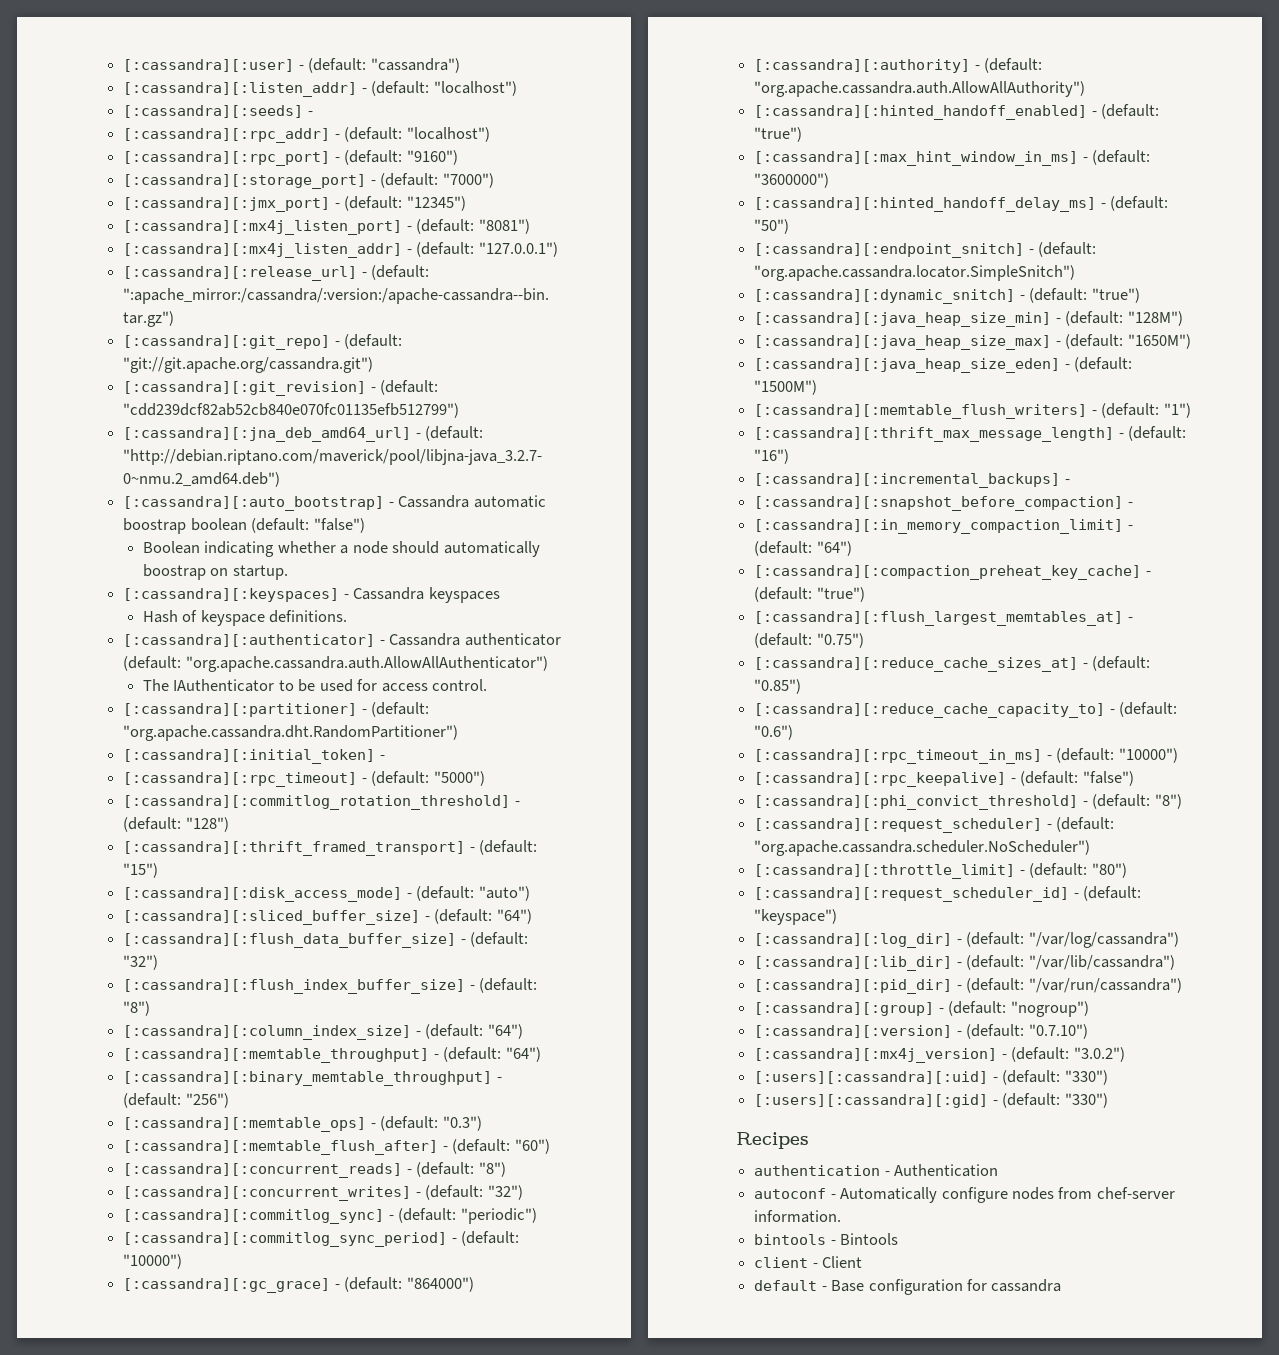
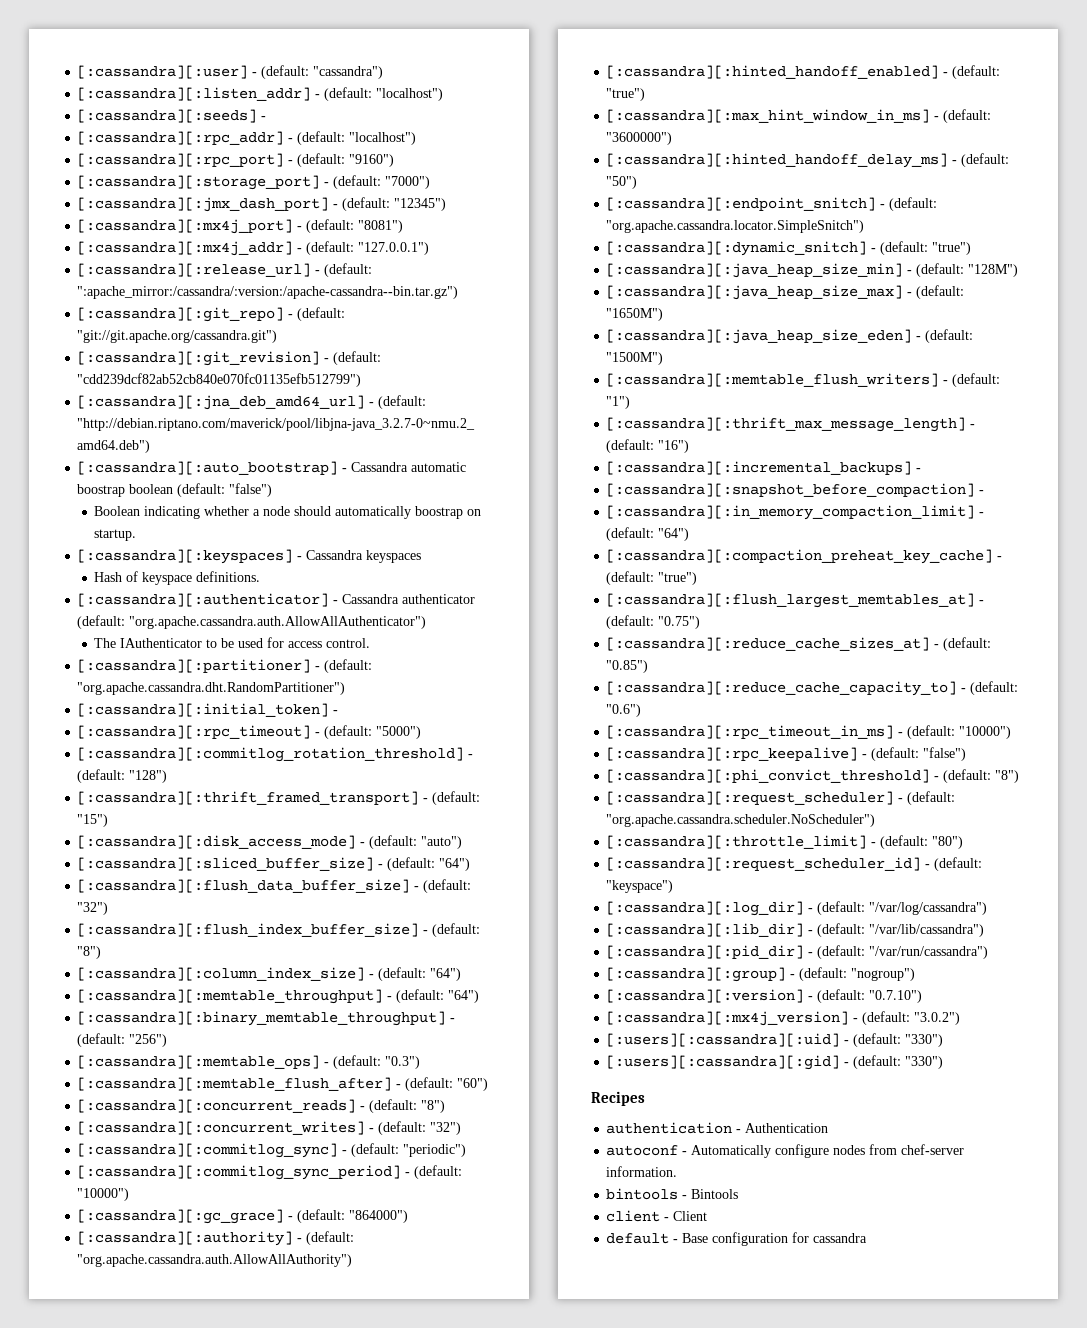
- [:cassandra][:jmx_port] - (default: "12345")
+ [:cassandra][:jmx_dash_port] - (default: "12345")
- [:cassandra][:mx4j_listen_port] - (default: "8081")
+ [:cassandra][:mx4j_port] - (default: "8081")
- [:cassandra][:mx4j_listen_addr] - (default: "127.0.0.1")
+ [:cassandra][:mx4j_addr] - (default: "127.0.0.1")

